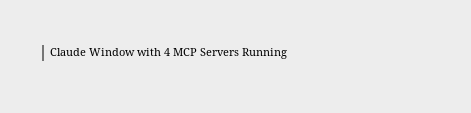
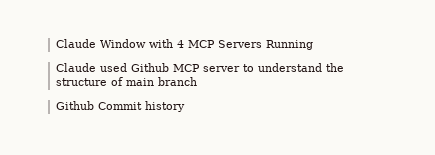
+ Claude used Github MCP server to understand the structure of main branch
+ Github Commit history

